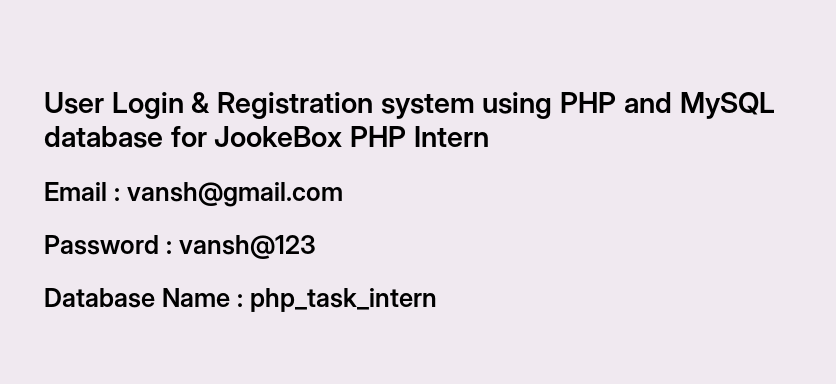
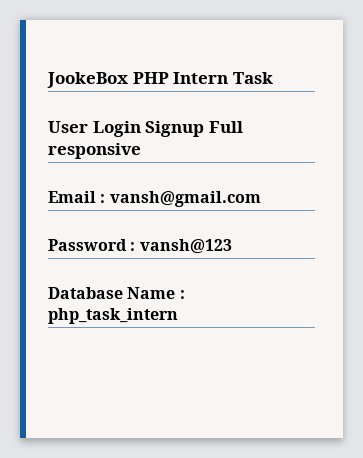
- User Login & Registration system using PHP and MySQL database for JookeBox PHP Intern
+ JookeBox PHP Intern Task
+ User Login Signup Full responsive

